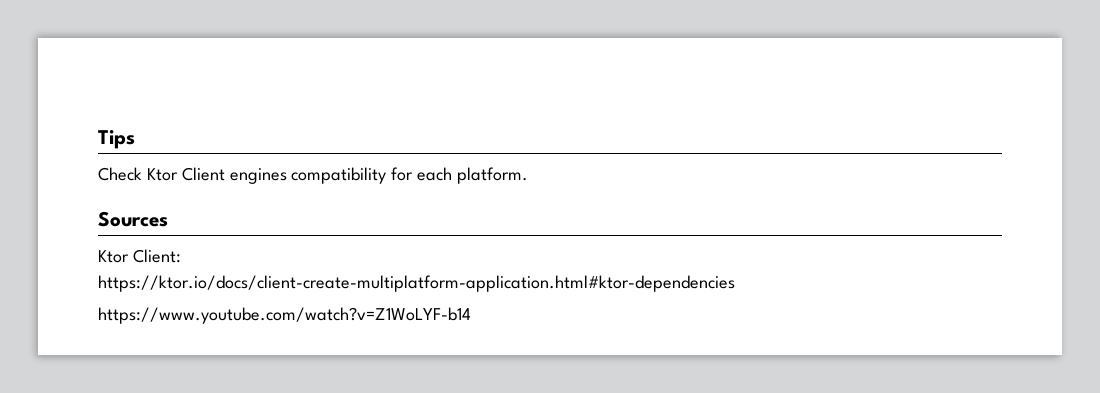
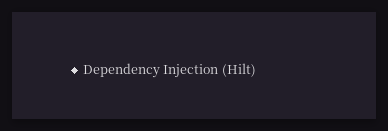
- Tips
- Check Ktor Client engines compatibility for each platform.
- Sources
- Ktor Client:
- https://ktor.io/docs/client-create-multiplatform-application.html#ktor-dependencies
- https://www.youtube.com/watch?v=Z1WoLYF-b14
+ Dependency Injection (Hilt)

